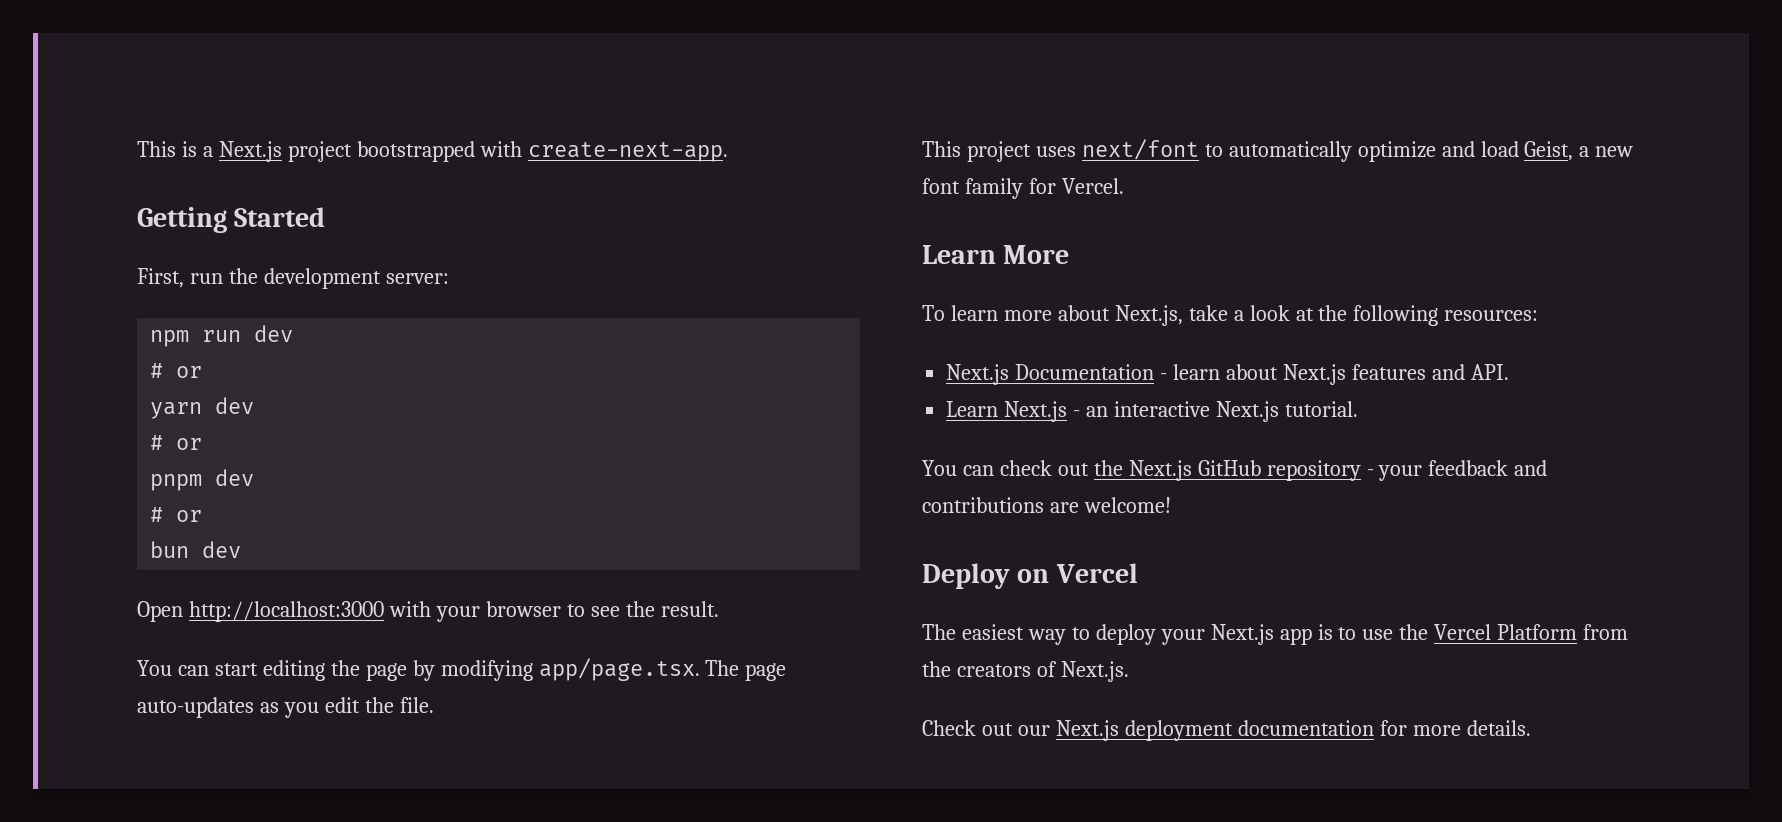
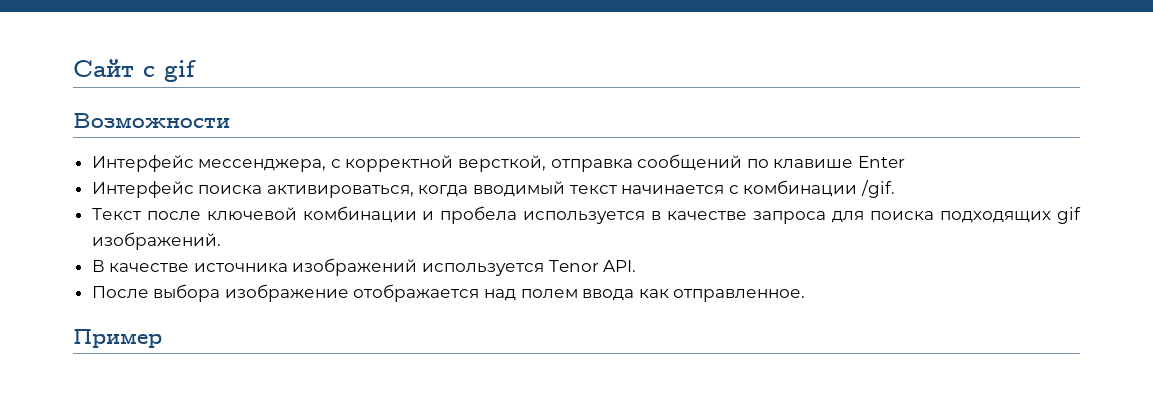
- This is a Next.js project bootstrapped with create-next-app.
- Getting Started
- First, run the development server:
- npm run dev
- # or
- yarn dev
- # or
- pnpm dev
- # or
- bun dev
- Open http://localhost:3000 with your browser to see the result.
- You can start editing the page by modifying app/page.tsx. The page auto-updates as you edit the file.
- This project uses next/font to automatically optimize and load Geist, a new font family for Vercel.
- Learn More
- To learn more about Next.js, take a look at the following resources:
- Next.js Documentation - learn about Next.js features and API.
- Learn Next.js - an interactive Next.js tutorial.
- You can check out the Next.js GitHub repository - your feedback and contributions are welcome!
- Deploy on Vercel
- The easiest way to deploy your Next.js app is to use the Vercel Platform from the creators of Next.js.
- Check out our Next.js deployment documentation for more details.
+ Сайт с gif
+ Возможности
+ Интерфейс мессенджера, с корректной версткой, отправка сообщений по клавише Enter
+ Интерфейс поиска активироваться, когда вводимый текст начинается с комбинации /gif.
+ Текст после ключевой комбинации и пробела используется в качестве запроса для поиска подходящих gif изображений.
+ В качестве источника изображений используется Tenor API.
+ После выбора изображение отображается над полем ввода как отправленное.
+ Пример

